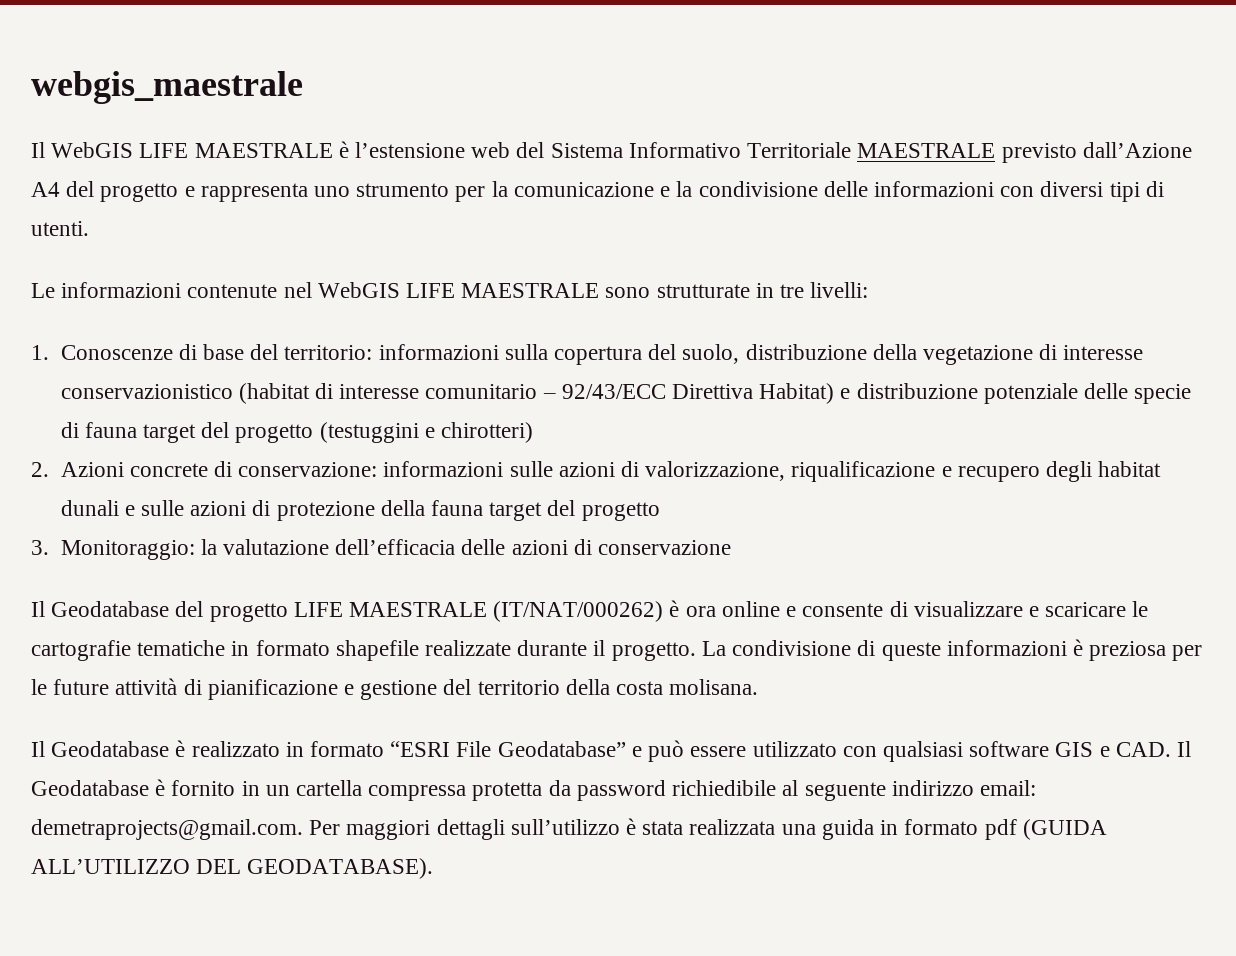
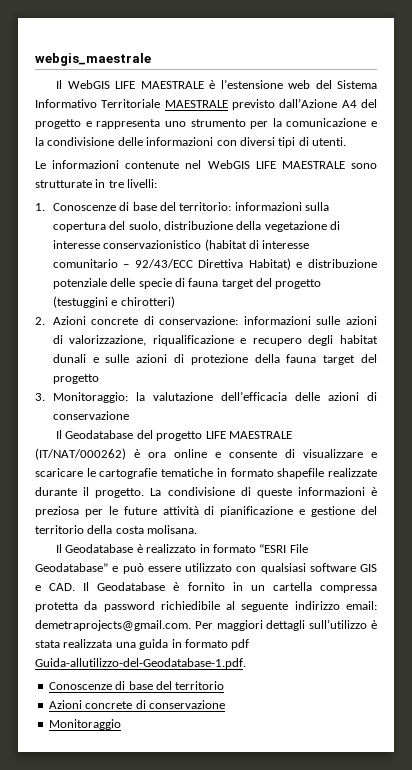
- Il Geodatabase è realizzato in formato “ESRI File Geodatabase” e può essere utilizzato con qualsiasi software GIS e CAD. Il Geodatabase è fornito in un cartella compressa protetta da password richiedibile al seguente indirizzo email: demetraprojects@gmail.com. Per maggiori dettagli sull’utilizzo è stata realizzata una guida in formato pdf (GUIDA ALL’UTILIZZO DEL GEODATABASE).
+ Il Geodatabase è realizzato in formato “ESRI File Geodatabase” e può essere utilizzato con qualsiasi software GIS e CAD. Il Geodatabase è fornito in un cartella compressa protetta da password richiedibile al seguente indirizzo email: demetraprojects@gmail.com. Per maggiori dettagli sull’utilizzo è stata realizzata una guida in formato pdf Guida-allutilizzo-del-Geodatabase-1.pdf.
+ Conoscenze di base del territorio
+ Azioni concrete di conservazione
+ Monitoraggio

